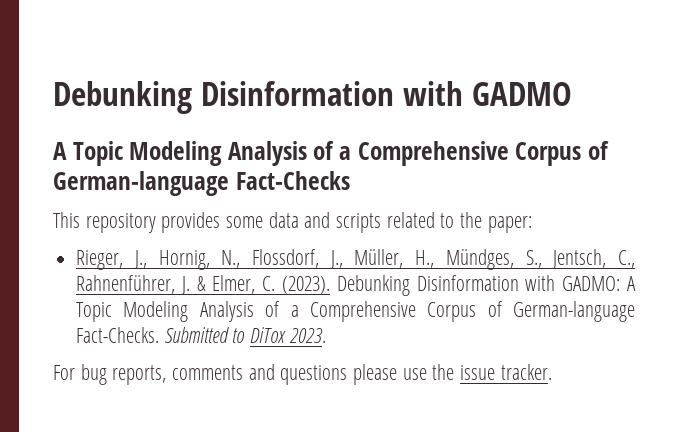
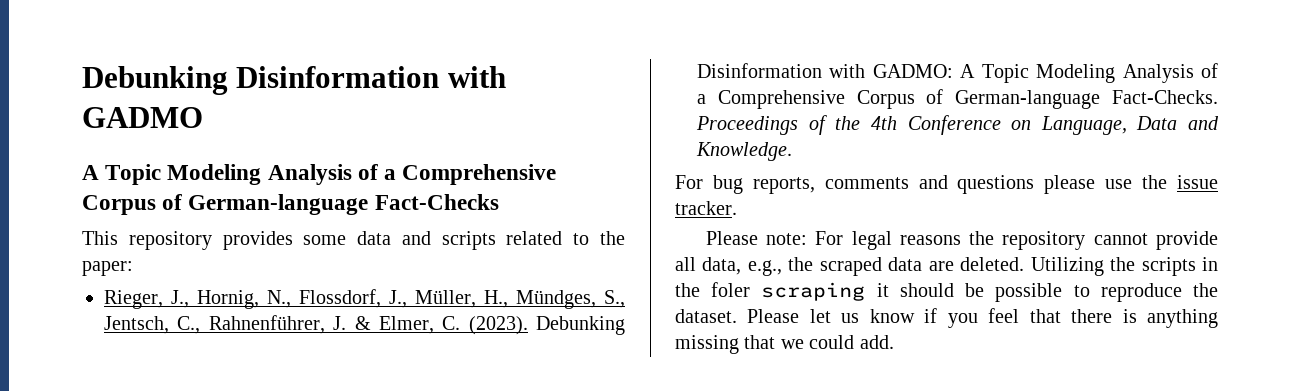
- Submitted to DiTox 2023.
+ Proceedings of the 4th Conference on Language, Data and Knowledge.
+ Please note: For legal reasons the repository cannot provide all data, e.g., the scraped data are deleted. Utilizing the scripts in the foler scraping it should be possible to reproduce the dataset. Please let us know if you feel that there is anything missing that we could add.

